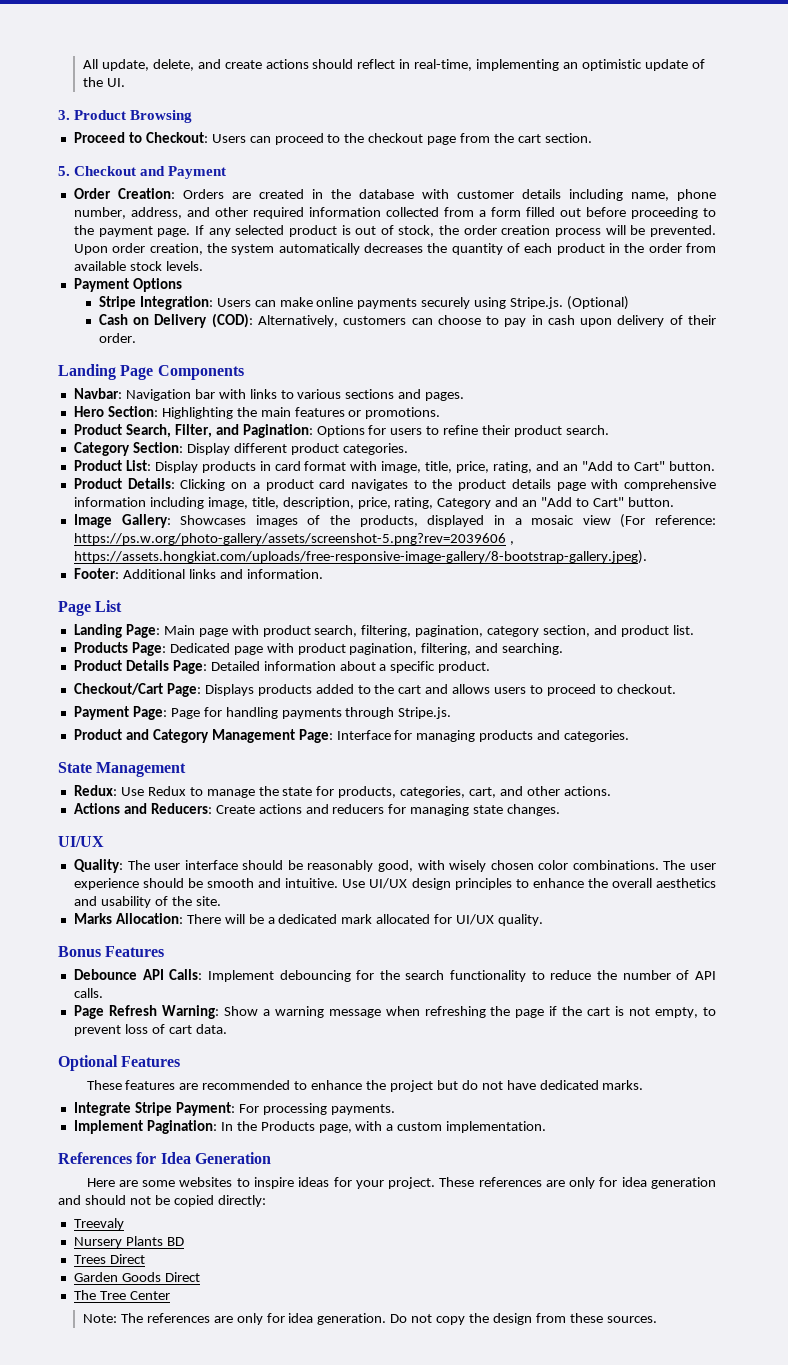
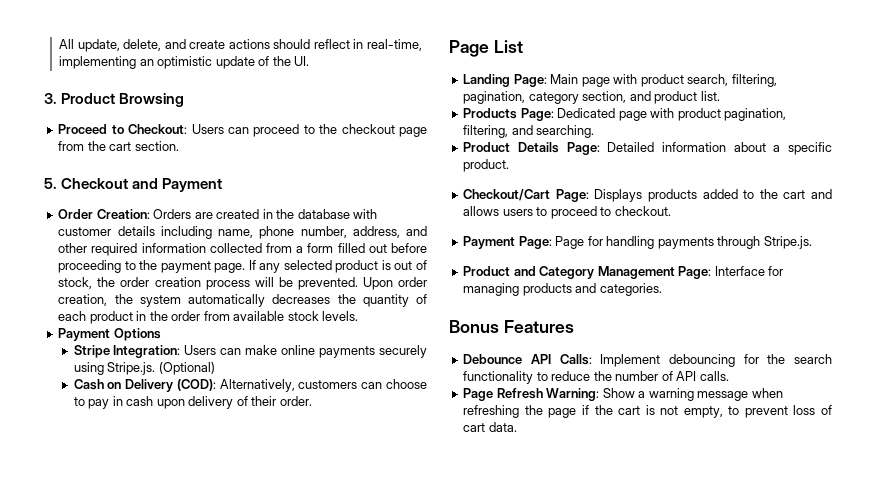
- Landing Page Components
- Navbar: Navigation bar with links to various sections and pages.
- Hero Section: Highlighting the main features or promotions.
- Product Search, Filter, and Pagination: Options for users to refine their product search.
- Category Section: Display different product categories.
- Product List: Display products in card format with image, title, price, rating, and an "Add to Cart" button.
- Product Details: Clicking on a product card navigates to the product details page with comprehensive information including image, title, description, price, rating, Category and an "Add to Cart" button.
- Image Gallery: Showcases images of the products, displayed in a mosaic view (For reference: https://ps.w.org/photo-gallery/assets/screenshot-5.png?rev=2039606 , https://assets.hongkiat.com/uploads/free-responsive-image-gallery/8-bootstrap-gallery.jpeg).
- Footer: Additional links and information.
- State Management
- Redux: Use Redux to manage the state for products, categories, cart, and other actions.
- Actions and Reducers: Create actions and reducers for managing state changes.
- UI/UX
- Quality: The user interface should be reasonably good, with wisely chosen color combinations. The user experience should be smooth and intuitive. Use UI/UX design principles to enhance the overall aesthetics and usability of the site.
- Marks Allocation: There will be a dedicated mark allocated for UI/UX quality.
- Optional Features
- These features are recommended to enhance the project but do not have dedicated marks.
- Integrate Stripe Payment: For processing payments.
- Implement Pagination: In the Products page, with a custom implementation.
- References for Idea Generation
- Here are some websites to inspire ideas for your project. These references are only for idea generation and should not be copied directly:
- Treevaly
- Nursery Plants BD
- Trees Direct
- Garden Goods Direct
- The Tree Center
- Note: The references are only for idea generation. Do not copy the design from these sources.

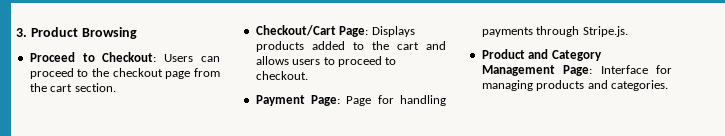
- All update, delete, and create actions should reflect in real-time, implementing an optimistic update of the UI.
- 5. Checkout and Payment
- Order Creation: Orders are created in the database with customer details including name, phone number, address, and other required information collected from a form filled out before proceeding to the payment page. If any selected product is out of stock, the order creation process will be prevented. Upon order creation, the system automatically decreases the quantity of each product in the order from available stock levels.
- Payment Options
- Stripe Integration: Users can make online payments securely using Stripe.js. (Optional)
- Cash on Delivery (COD): Alternatively, customers can choose to pay in cash upon delivery of their order.
- Page List
- Landing Page: Main page with product search, filtering, pagination, category section, and product list.
- Products Page: Dedicated page with product pagination, filtering, and searching.
- Product Details Page: Detailed information about a specific product.
- Bonus Features
- Debounce API Calls: Implement debouncing for the search functionality to reduce the number of API calls.
- Page Refresh Warning: Show a warning message when refreshing the page if the cart is not empty, to prevent loss of cart data.

